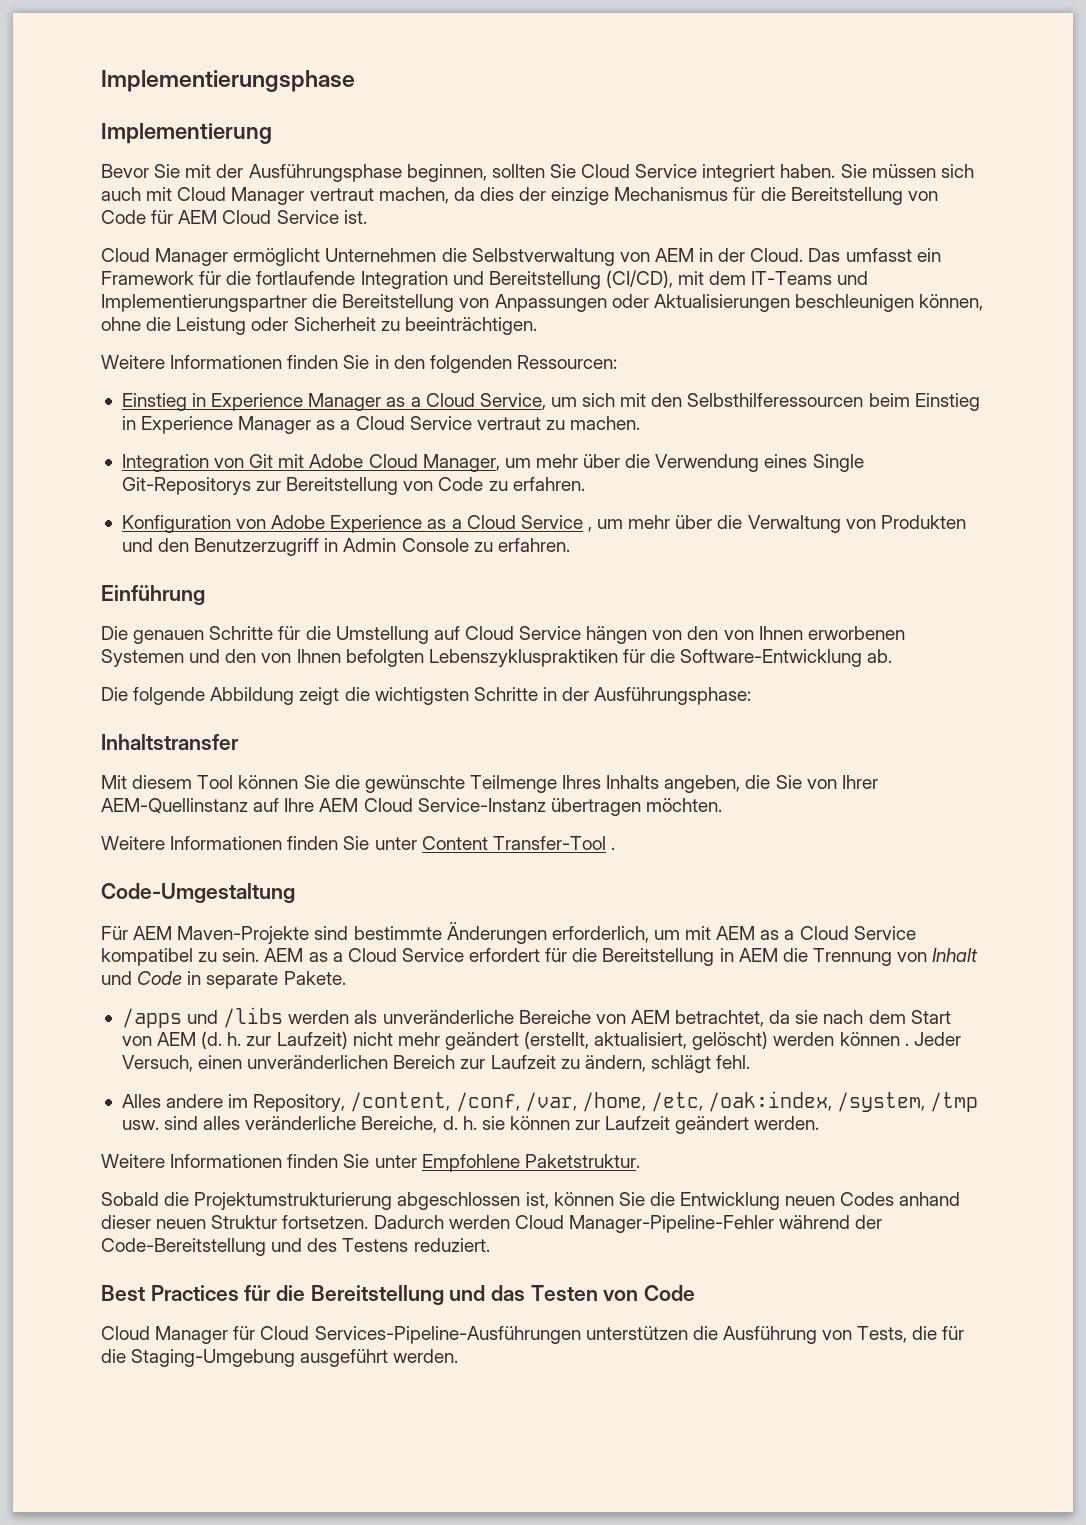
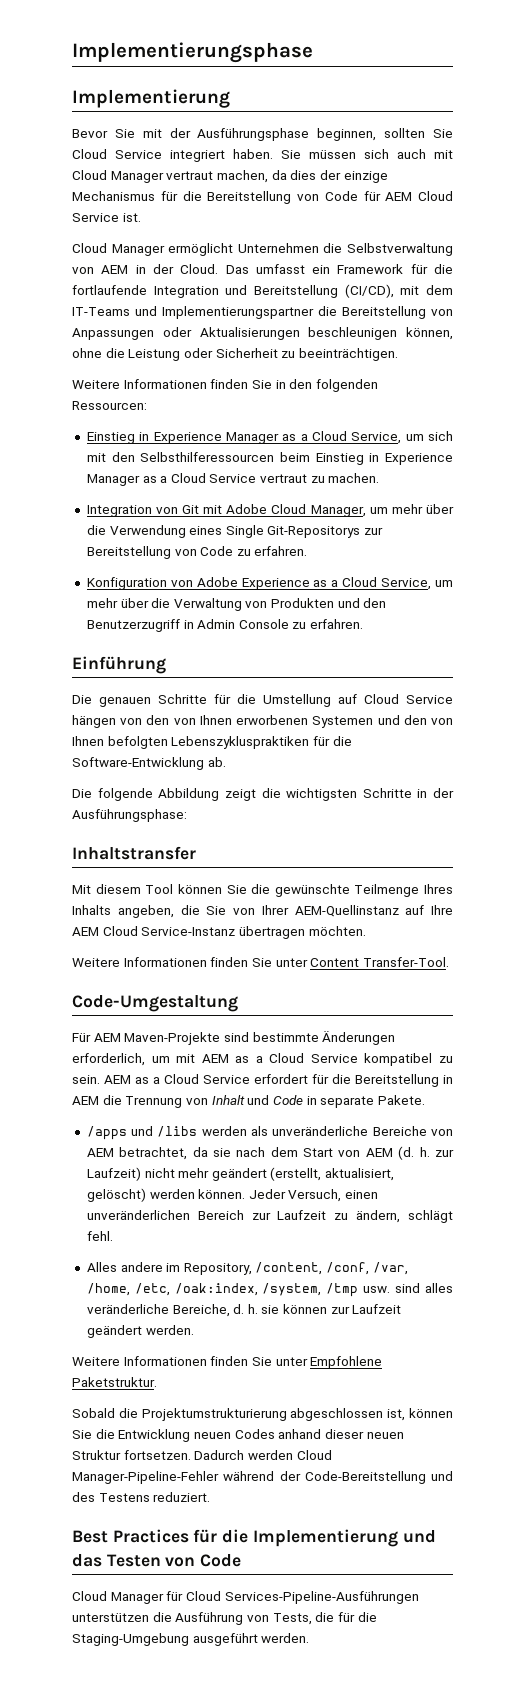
- Konfiguration von Adobe Experience as a Cloud Service , um mehr über die Verwaltung von Produkten und den Benutzerzugriff in Admin Console zu erfahren.
+ Konfiguration von Adobe Experience as a Cloud Service, um mehr über die Verwaltung von Produkten und den Benutzerzugriff in Admin Console zu erfahren.
- Weitere Informationen finden Sie unter Content Transfer-Tool .
+ Weitere Informationen finden Sie unter Content Transfer-Tool.
- /apps und /libs werden als unveränderliche Bereiche von AEM betrachtet, da sie nach dem Start von AEM (d. h. zur Laufzeit) nicht mehr geändert (erstellt, aktualisiert, gelöscht) werden können .
+ /apps und /libs werden als unveränderliche Bereiche von AEM betrachtet, da sie nach dem Start von AEM (d. h. zur Laufzeit) nicht mehr geändert (erstellt, aktualisiert, gelöscht) werden können.
- Best Practices für die Bereitstellung und das Testen von Code
+ Best Practices für die Implementierung und das Testen von Code

